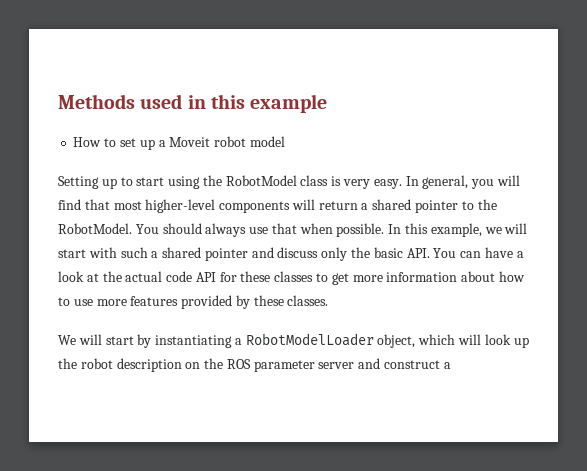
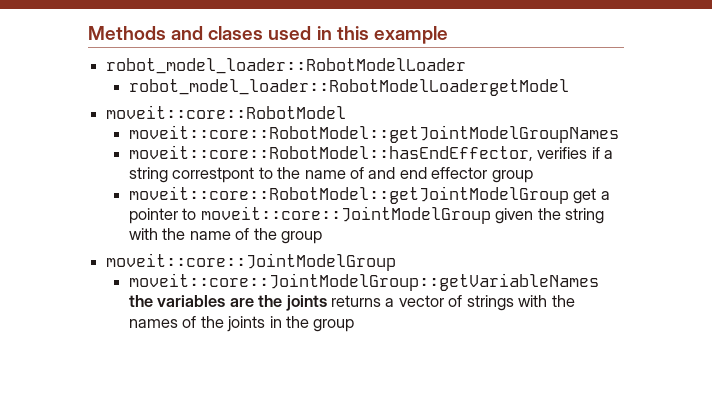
- Methods used in this example
+ Methods and clases used in this example
- How to set up a Moveit robot model
- Setting up to start using the RobotModel class is very easy. In general, you will find that most higher-level components will return a shared pointer to the RobotModel. You should always use that when possible. In this example, we will start with such a shared pointer and discuss only the basic API. You can have a look at the actual code API for these classes to get more information about how to use more features provided by these classes.
- We will start by instantiating a RobotModelLoader object, which will look up the robot description on the ROS parameter server and construct a
+ robot_model_loader::RobotModelLoader
+ robot_model_loader::RobotModelLoadergetModel
+ moveit::core::RobotModel
+ moveit::core::RobotModel::getJointModelGroupNames
+ moveit::core::RobotModel::hasEndEffector, verifies if a string correstpont to the name of and end effector group
+ moveit::core::RobotModel::getJointModelGroup get a pointer to moveit::core::JointModelGroup given the string with the name of the group
+ moveit::core::JointModelGroup
+ moveit::core::JointModelGroup::getVariableNames the variables are the joints returns a vector of strings with the names of the joints in the group

